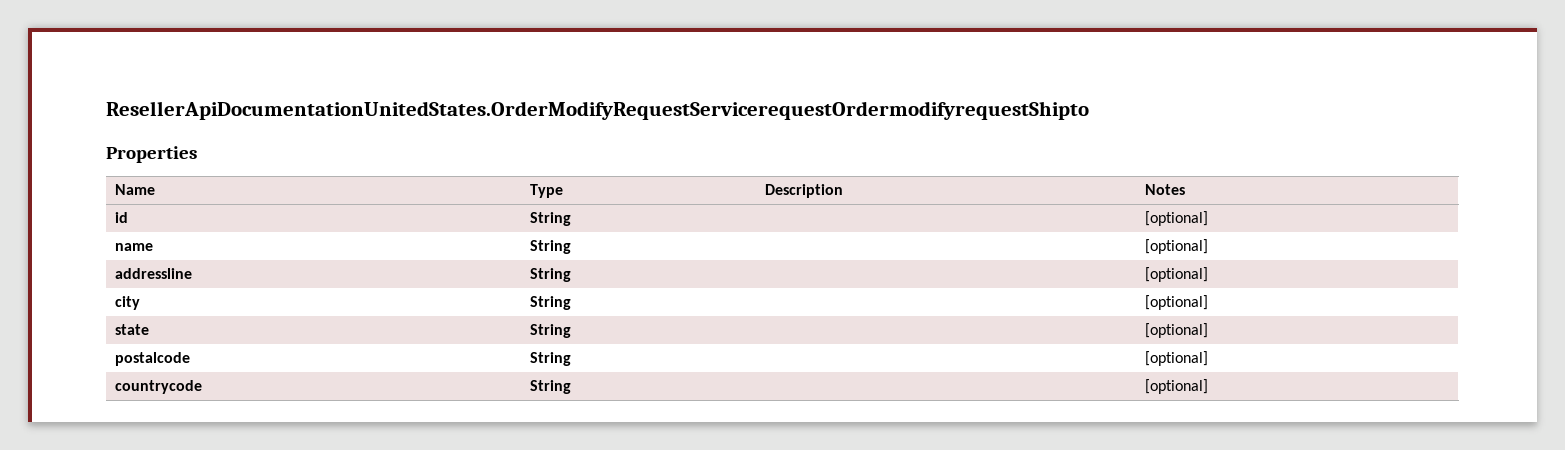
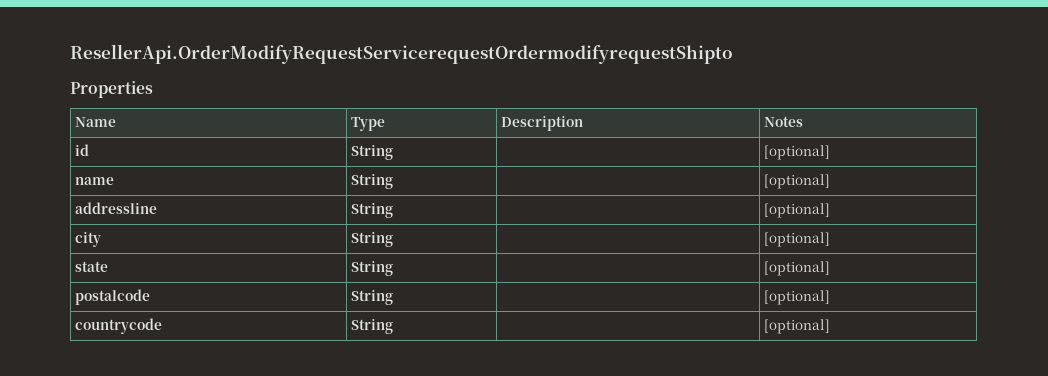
- ResellerApiDocumentationUnitedStates.OrderModifyRequestServicerequestOrdermodifyrequestShipto
+ ResellerApi.OrderModifyRequestServicerequestOrdermodifyrequestShipto

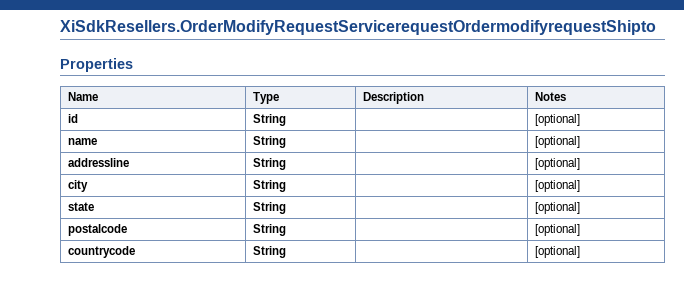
- ResellerApi.OrderModifyRequestServicerequestOrdermodifyrequestShipto
+ XiSdkResellers.OrderModifyRequestServicerequestOrdermodifyrequestShipto

